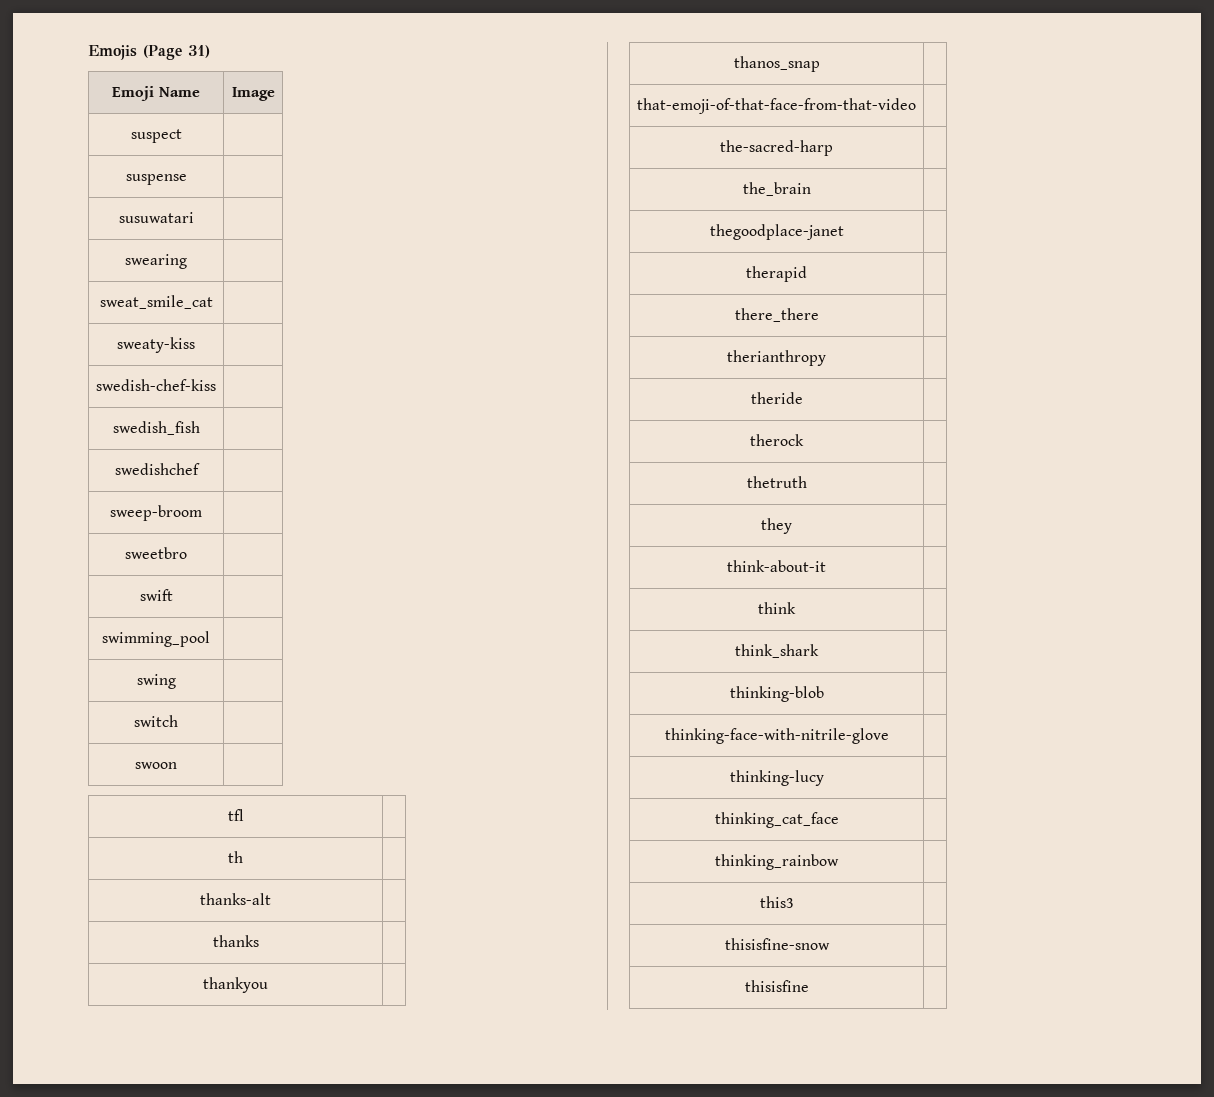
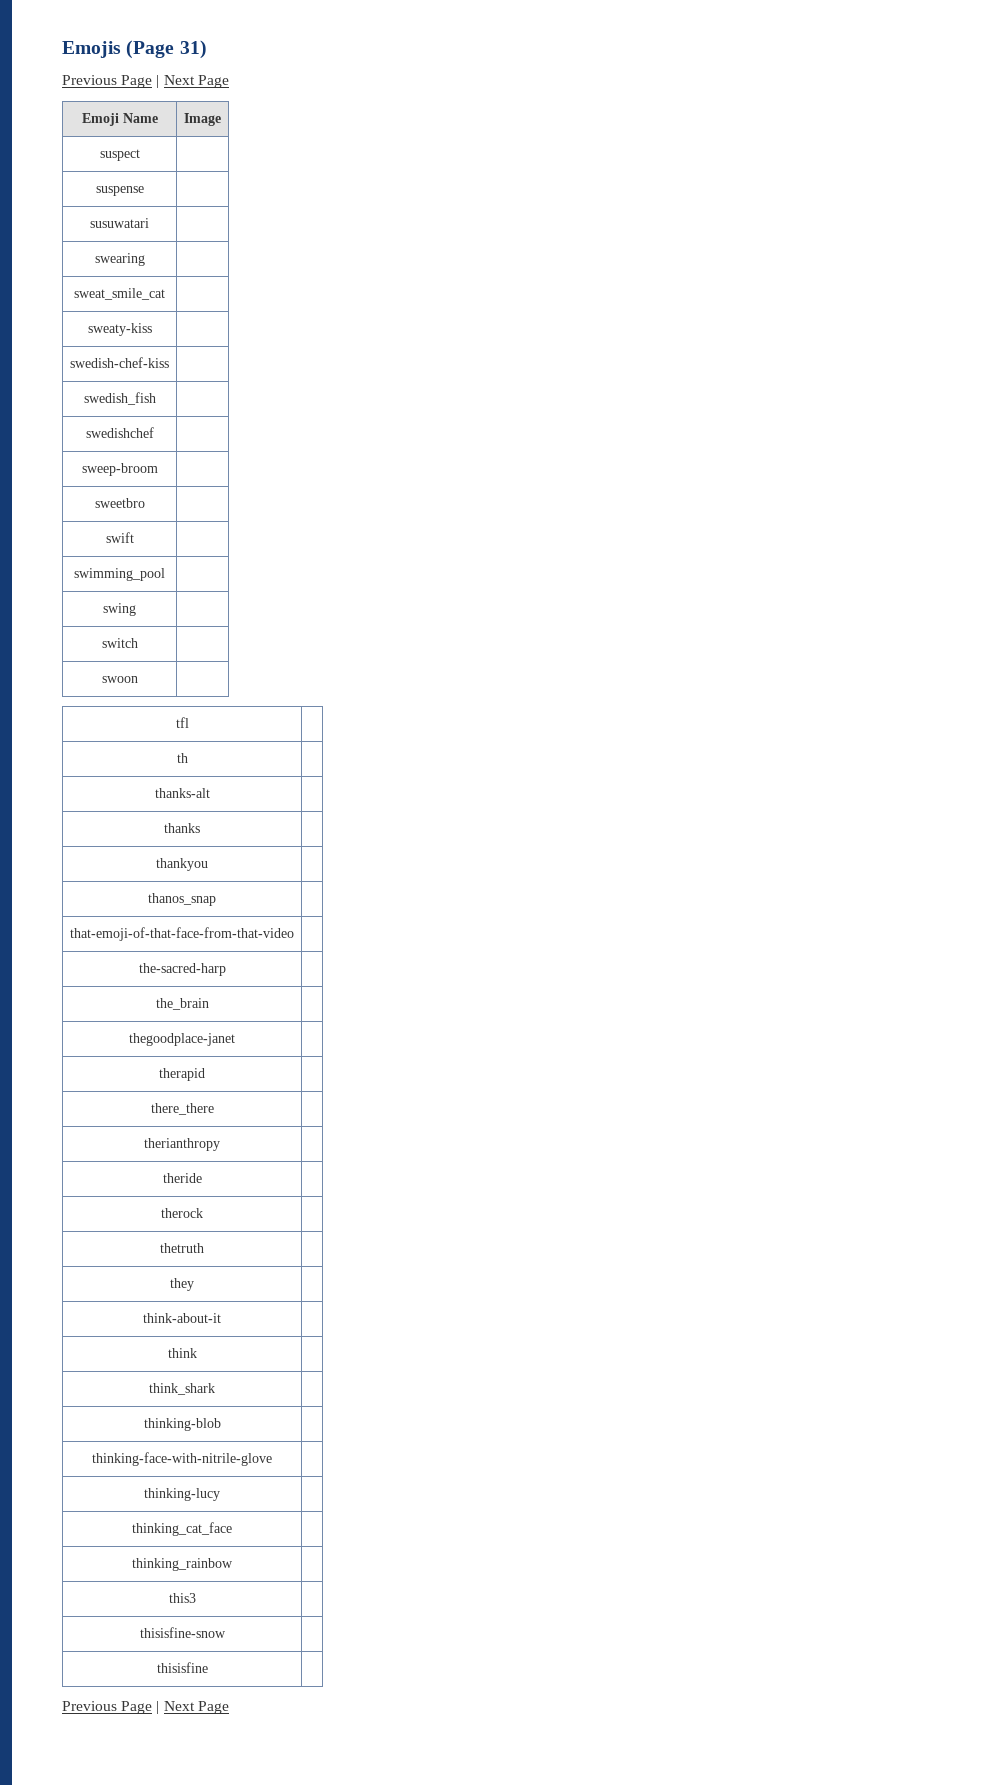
  Emojis (Page 31)
+ Previous Page | Next Page
  thisisfine |
+ Previous Page | Next Page

